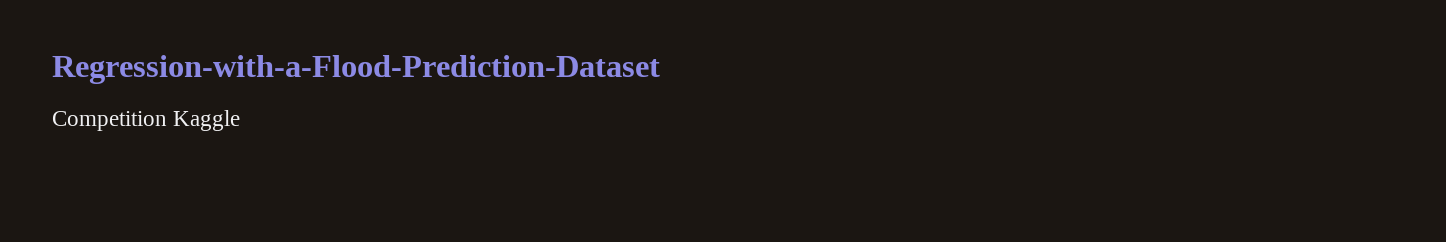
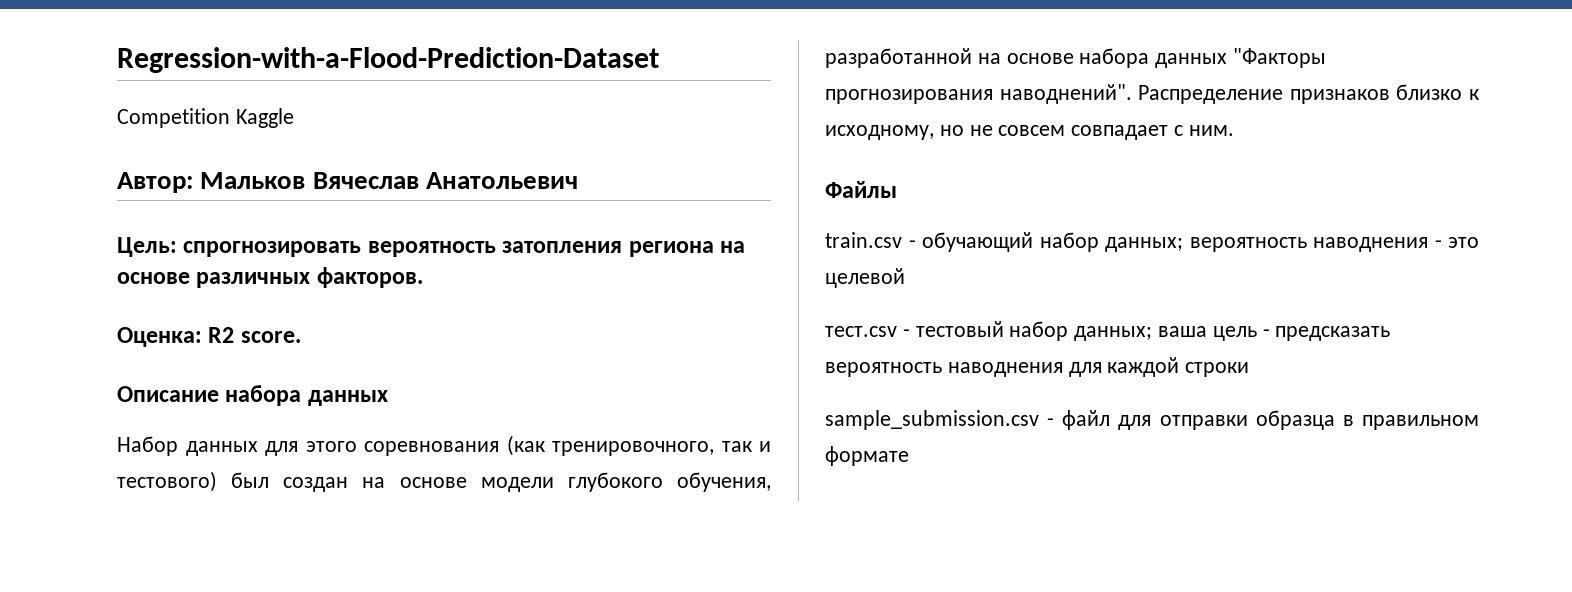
+ Автор: Мальков Вячеслав Анатольевич
+ Цель: спрогнозировать вероятность затопления региона на основе различных факторов.
+ Оценка: R2 score.
+ Описание набора данных
+ Набор данных для этого соревнования (как тренировочного, так и тестового) был создан на основе модели глубокого обучения, разработанной на основе набора данных "Факторы прогнозирования наводнений". Распределение признаков близко к исходному, но не совсем совпадает с ним.
+ Файлы
+ train.csv - обучающий набор данных; вероятность наводнения - это целевой
+ тест.csv - тестовый набор данных; ваша цель - предсказать вероятность наводнения для каждой строки
+ sample_submission.csv - файл для отправки образца в правильном формате

